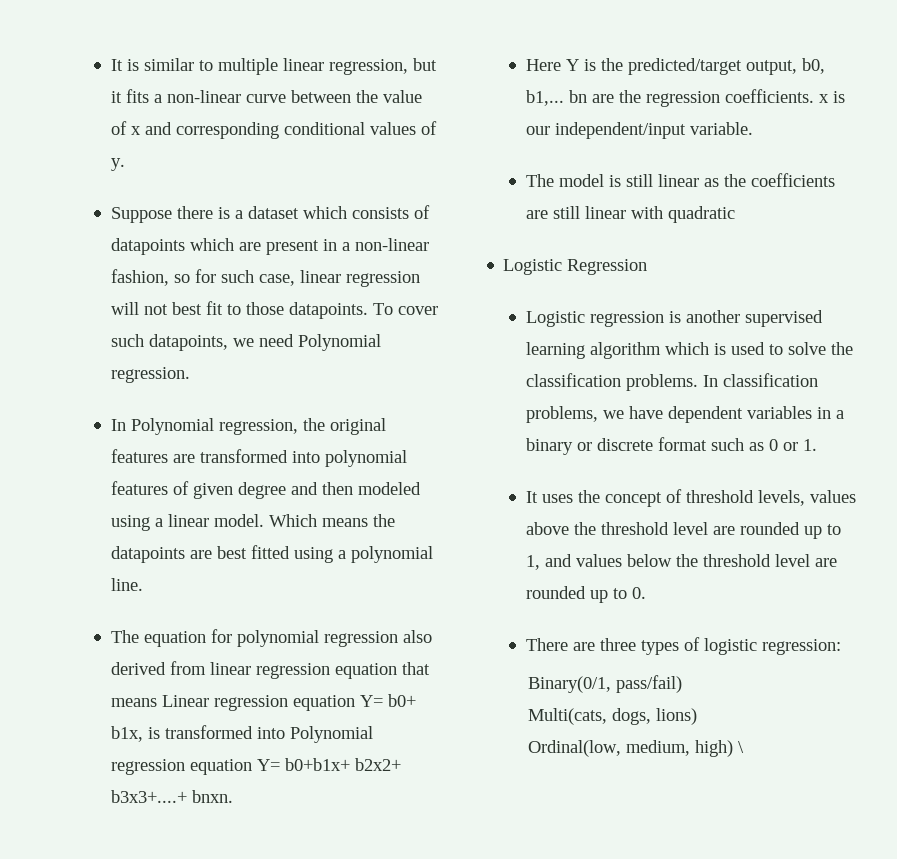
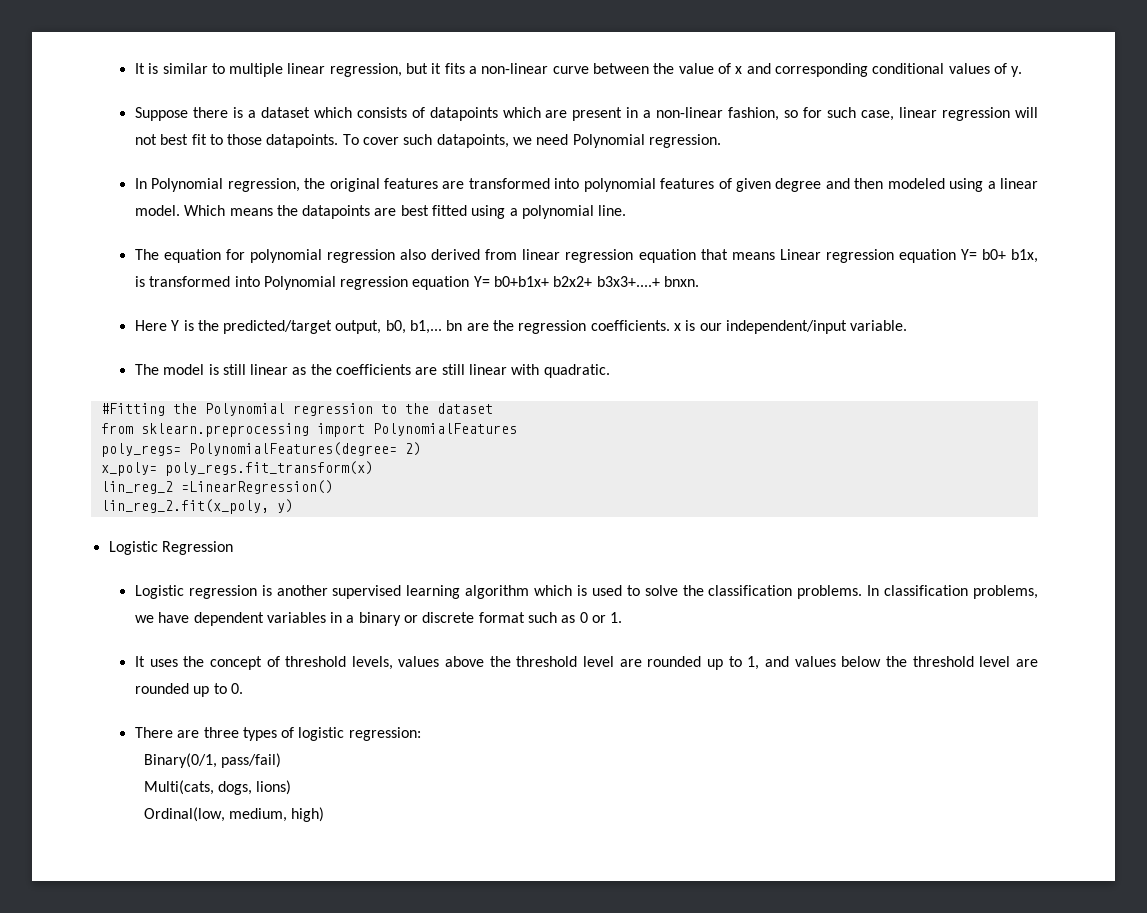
- The model is still linear as the coefficients are still linear with quadratic
+ The model is still linear as the coefficients are still linear with quadratic.
+ #Fitting the Polynomial regression to the dataset
+ from sklearn.preprocessing import PolynomialFeatures
+ poly_regs= PolynomialFeatures(degree= 2)
+ x_poly= poly_regs.fit_transform(x)
+ lin_reg_2 =LinearRegression()
+ lin_reg_2.fit(x_poly, y)
- Ordinal(low, medium, high) \
+ Ordinal(low, medium, high)

